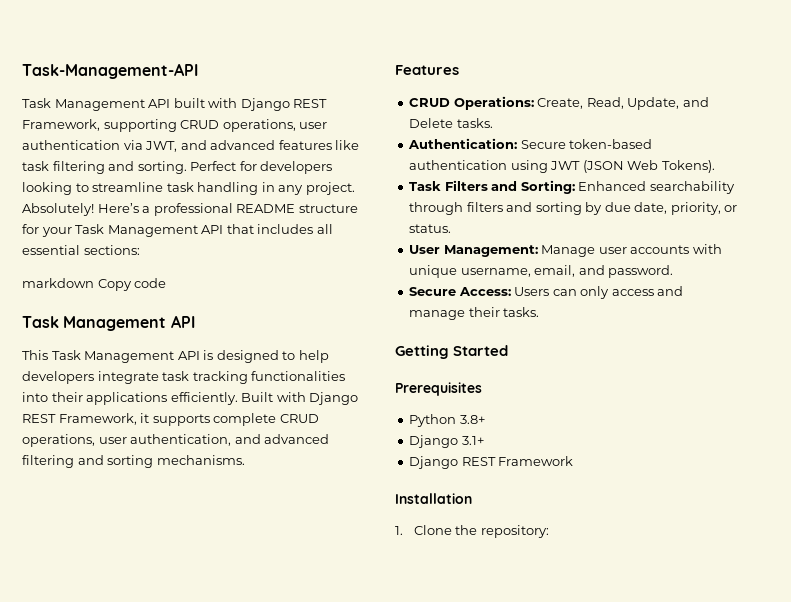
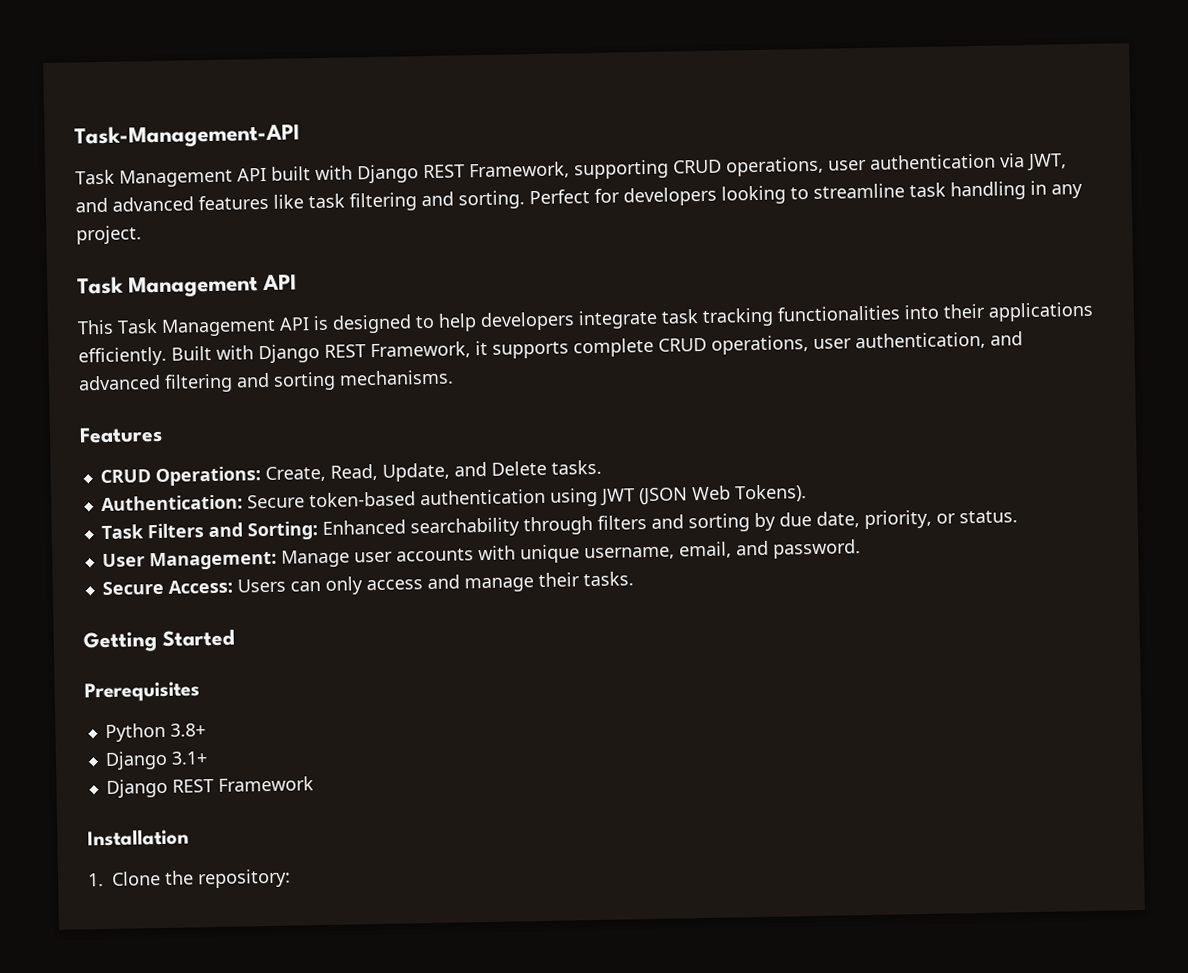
- Absolutely! Here’s a professional README structure for your Task Management API that includes all essential sections:
- markdown Copy code

